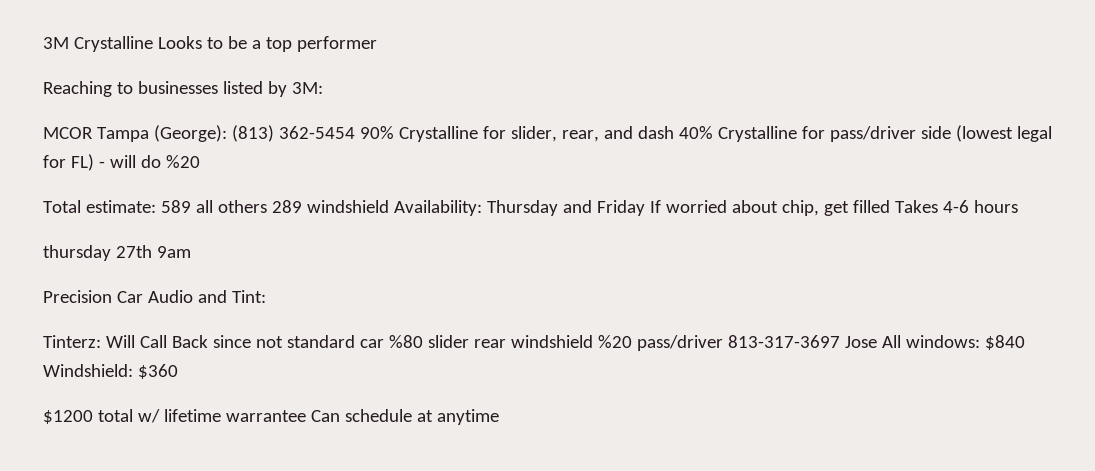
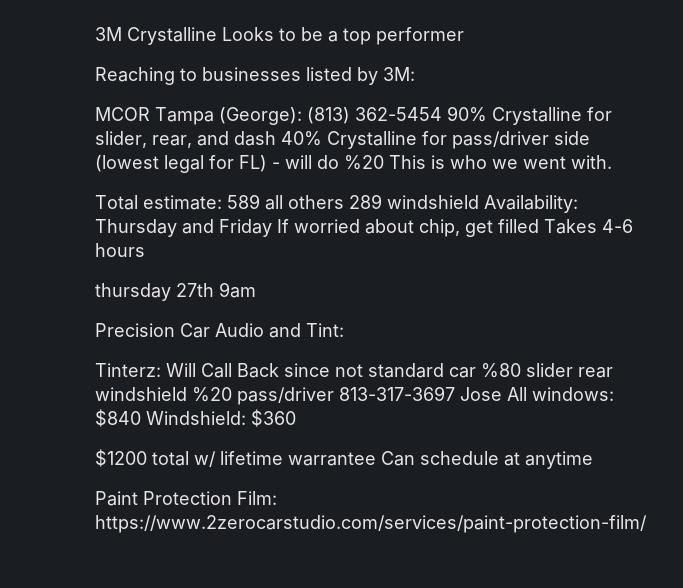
- MCOR Tampa (George): (813) 362-5454 90% Crystalline for slider, rear, and dash 40% Crystalline for pass/driver side (lowest legal for FL) - will do %20
+ MCOR Tampa (George): (813) 362-5454 90% Crystalline for slider, rear, and dash 40% Crystalline for pass/driver side (lowest legal for FL) - will do %20 This is who we went with.
+ Paint Protection Film: https://www.2zerocarstudio.com/services/paint-protection-film/

